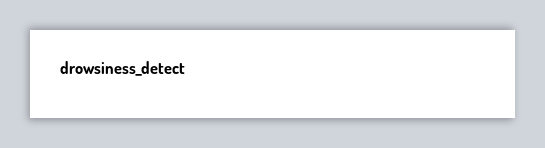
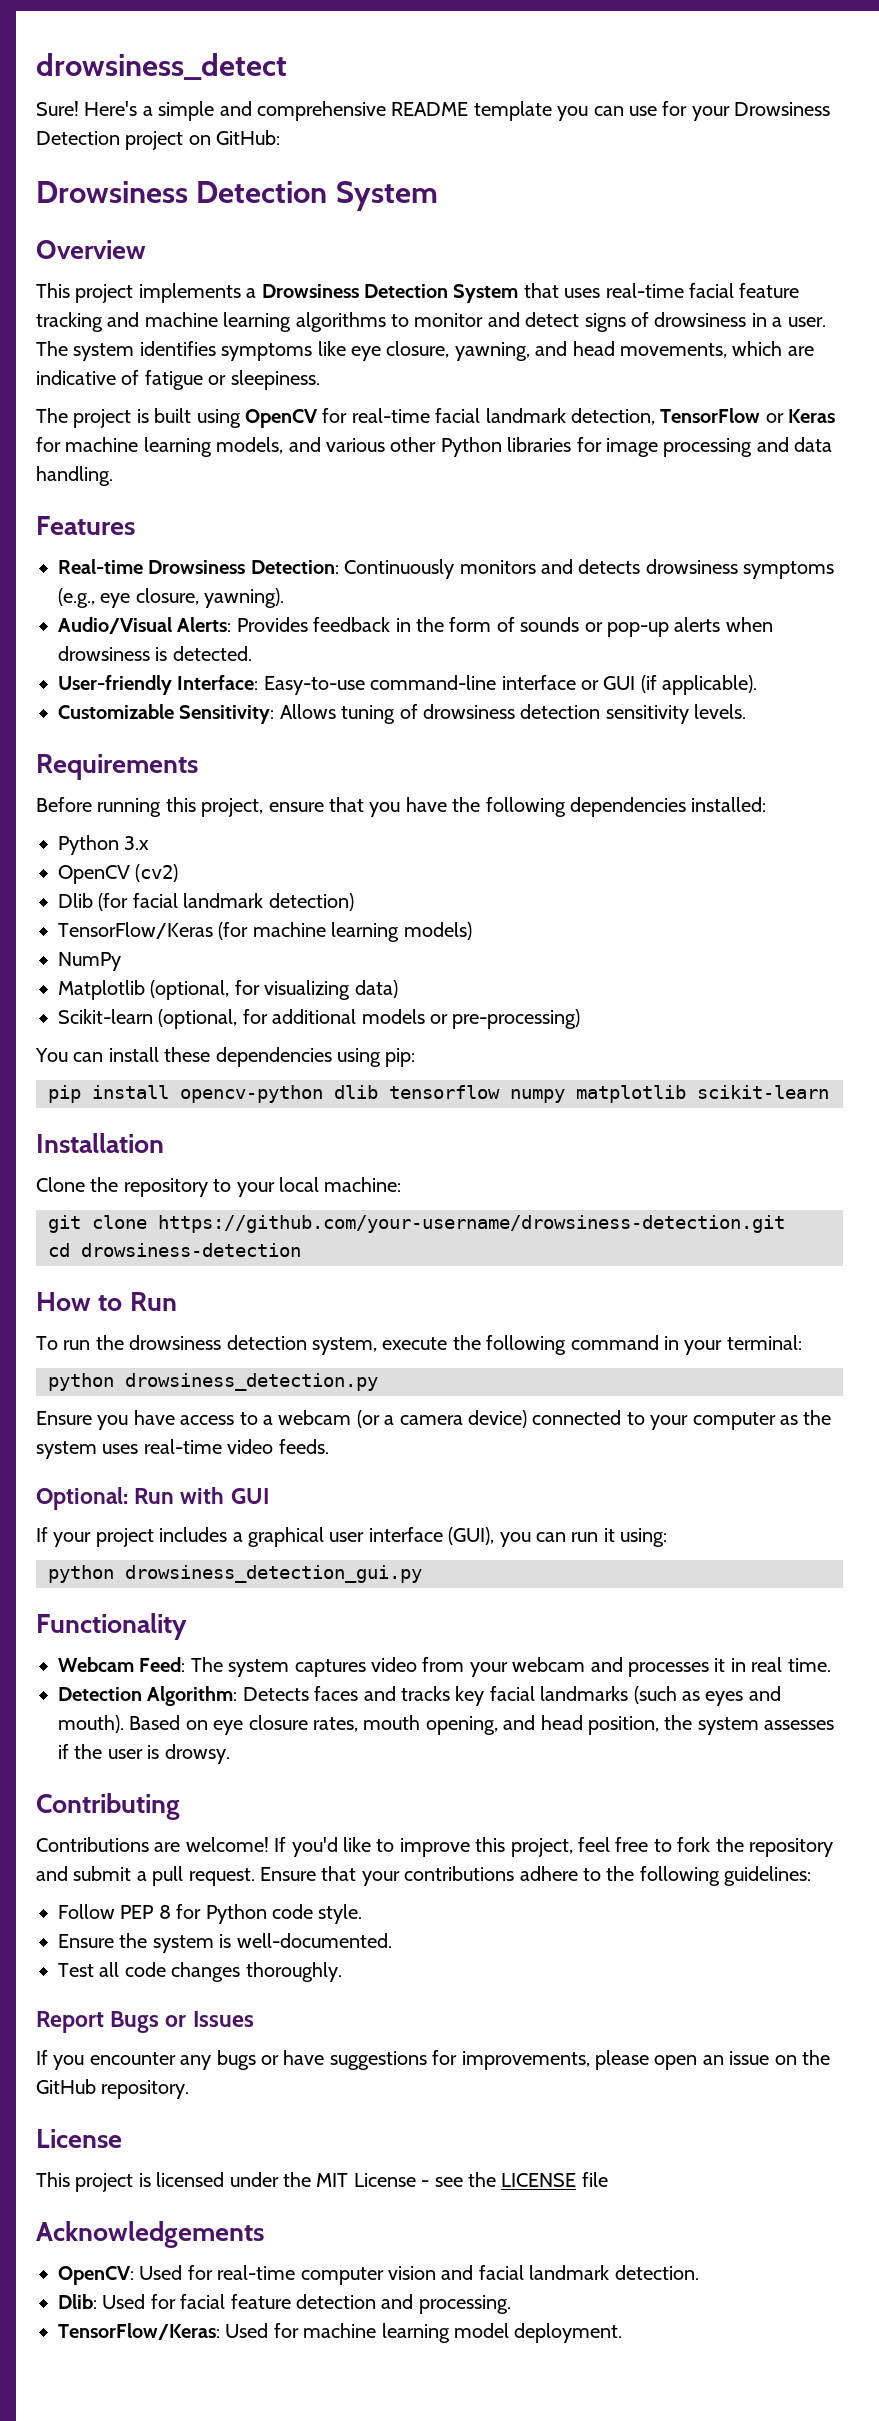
+ Sure! Here's a simple and comprehensive README template you can use for your Drowsiness Detection project on GitHub:
+ Drowsiness Detection System
+ Overview
+ This project implements a Drowsiness Detection System that uses real-time facial feature tracking and machine learning algorithms to monitor and detect signs of drowsiness in a user. The system identifies symptoms like eye closure, yawning, and head movements, which are indicative of fatigue or sleepiness.
+ The project is built using OpenCV for real-time facial landmark detection, TensorFlow or Keras for machine learning models, and various other Python libraries for image processing and data handling.
+ Features
+ Real-time Drowsiness Detection: Continuously monitors and detects drowsiness symptoms (e.g., eye closure, yawning).
+ Audio/Visual Alerts: Provides feedback in the form of sounds or pop-up alerts when drowsiness is detected.
+ User-friendly Interface: Easy-to-use command-line interface or GUI (if applicable).
+ Customizable Sensitivity: Allows tuning of drowsiness detection sensitivity levels.
+ Requirements
+ Before running this project, ensure that you have the following dependencies installed:
+ Python 3.x
+ OpenCV (cv2)
+ Dlib (for facial landmark detection)
+ TensorFlow/Keras (for machine learning models)
+ NumPy
+ Matplotlib (optional, for visualizing data)
+ Scikit-learn (optional, for additional models or pre-processing)
+ You can install these dependencies using pip:
+ pip install opencv-python dlib tensorflow numpy matplotlib scikit-learn
+ Installation
+ Clone the repository to your local machine:
+ git clone https://github.com/your-username/drowsiness-detection.git
+ cd drowsiness-detection
+ How to Run
+ To run the drowsiness detection system, execute the following command in your terminal:
+ python drowsiness_detection.py
+ Ensure you have access to a webcam (or a camera device) connected to your computer as the system uses real-time video feeds.
+ Optional: Run with GUI
+ If your project includes a graphical user interface (GUI), you can run it using:
+ python drowsiness_detection_gui.py
+ Functionality
+ Webcam Feed: The system captures video from your webcam and processes it in real time.
+ Detection Algorithm: Detects faces and tracks key facial landmarks (such as eyes and mouth). Based on eye closure rates, mouth opening, and head position, the system assesses if the user is drowsy.
+ Contributing
+ Contributions are welcome! If you'd like to improve this project, feel free to fork the repository and submit a pull request. Ensure that your contributions adhere to the following guidelines:
+ Follow PEP 8 for Python code style.
+ Ensure the system is well-documented.
+ Test all code changes thoroughly.
+ Report Bugs or Issues
+ If you encounter any bugs or have suggestions for improvements, please open an issue on the GitHub repository.
+ License
+ This project is licensed under the MIT License - see the LICENSE file
+ Acknowledgements
+ OpenCV: Used for real-time computer vision and facial landmark detection.
+ Dlib: Used for facial feature detection and processing.
+ TensorFlow/Keras: Used for machine learning model deployment.

